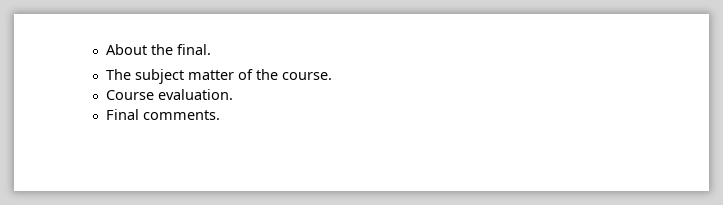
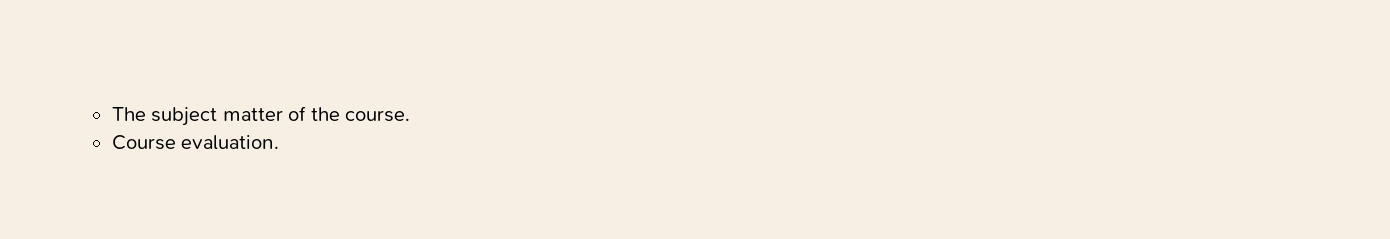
- About the final.
- Final comments.

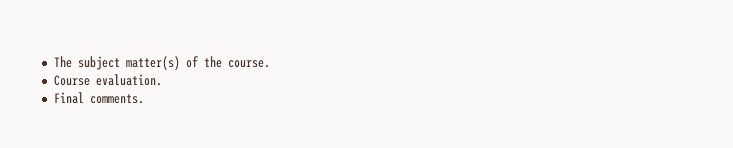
- The subject matter of the course.
+ The subject matter(s) of the course.
+ Final comments.

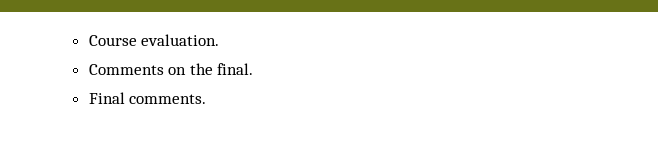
- The subject matter(s) of the course.
  Course evaluation.
+ Comments on the final.

